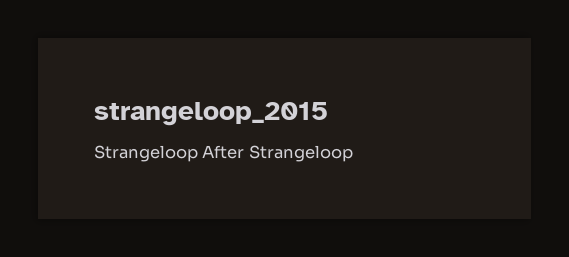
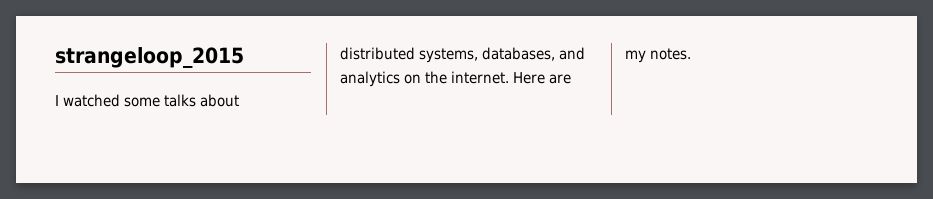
- Strangeloop After Strangeloop
+ I watched some talks about distributed systems, databases, and analytics on the internet. Here are my notes.

